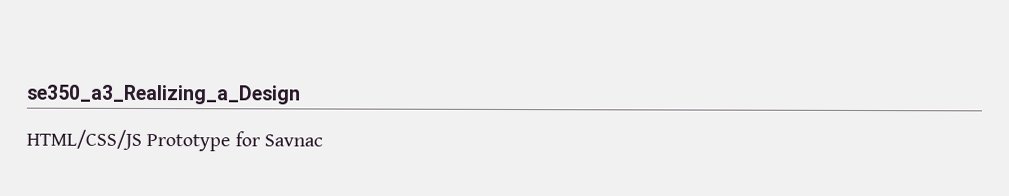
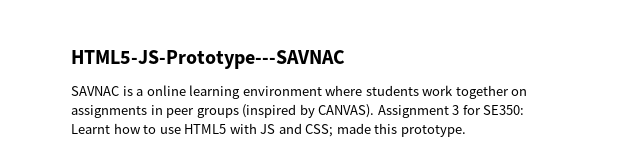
- se350_a3_Realizing_a_Design
- HTML/CSS/JS Prototype for Savnac
+ HTML5-JS-Prototype---SAVNAC
+ SAVNAC is a online learning environment where students work together on assignments in peer groups (inspired by CANVAS). Assignment 3 for SE350: Learnt how to use HTML5 with JS and CSS; made this prototype.

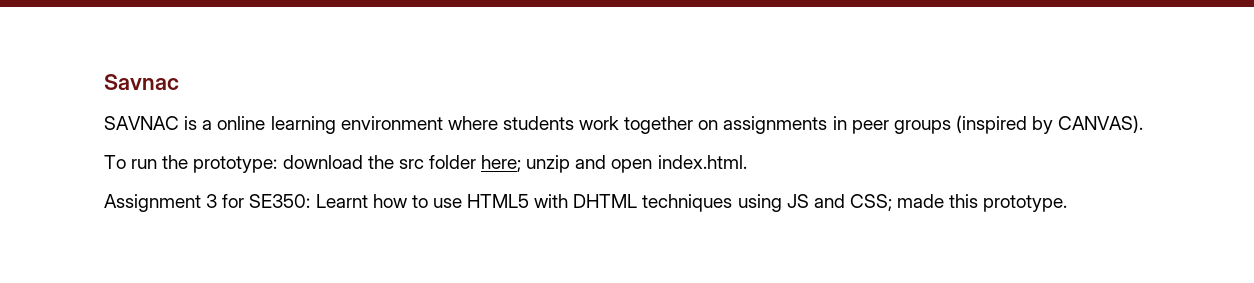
- HTML5-JS-Prototype---SAVNAC
+ Savnac
- SAVNAC is a online learning environment where students work together on assignments in peer groups (inspired by CANVAS). Assignment 3 for SE350: Learnt how to use HTML5 with JS and CSS; made this prototype.
+ SAVNAC is a online learning environment where students work together on assignments in peer groups (inspired by CANVAS).
+ To run the prototype: download the src folder here; unzip and open index.html.
+ Assignment 3 for SE350: Learnt how to use HTML5 with DHTML techniques using JS and CSS; made this prototype.

